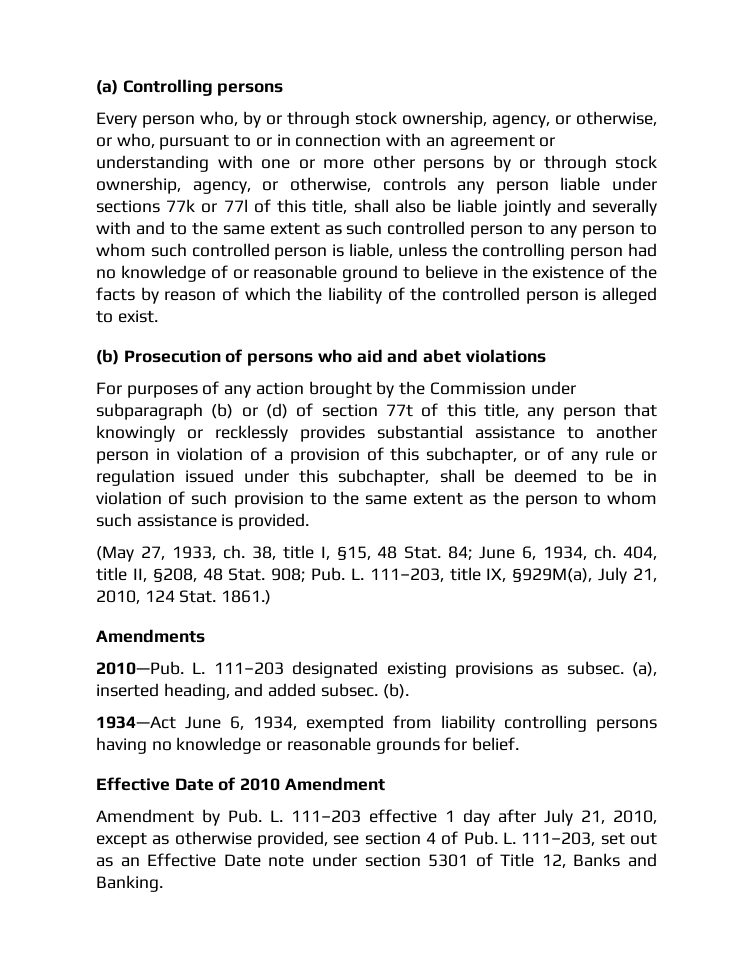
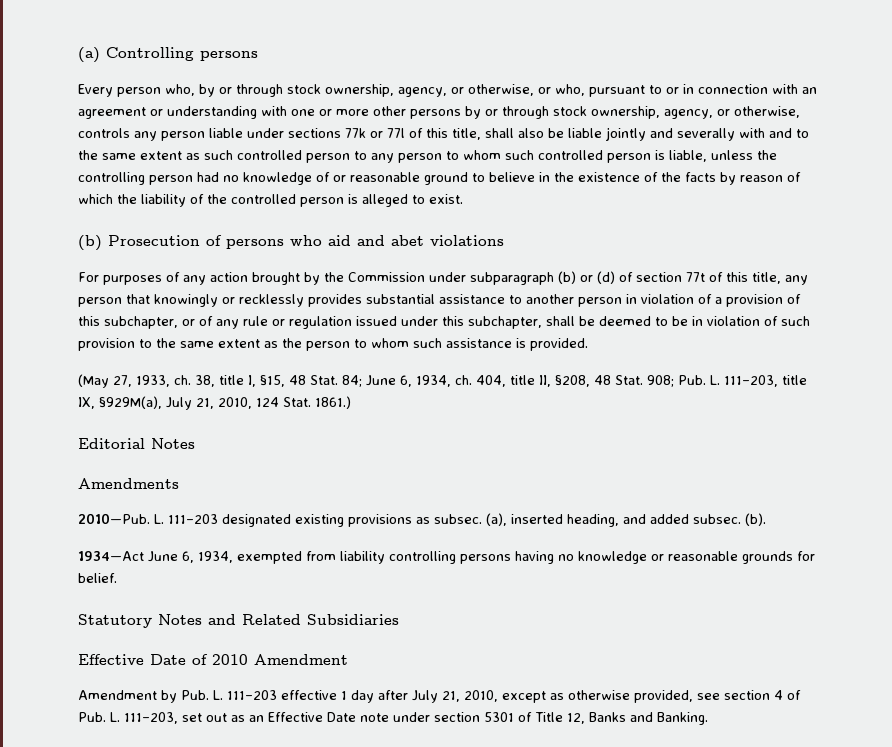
+ Editorial Notes
+ Statutory Notes and Related Subsidiaries

